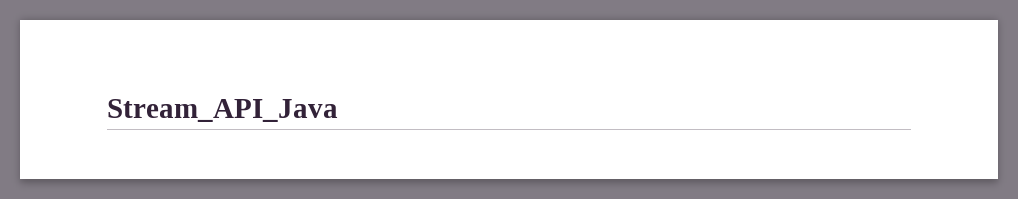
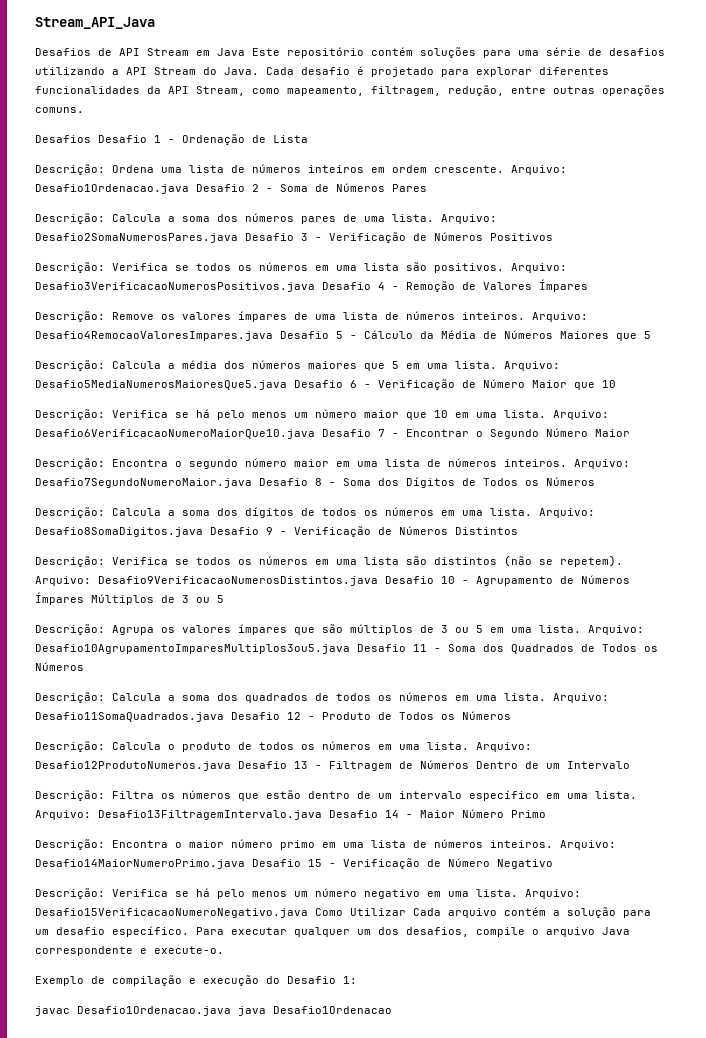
+ Desafios de API Stream em Java Este repositório contém soluções para uma série de desafios utilizando a API Stream do Java. Cada desafio é projetado para explorar diferentes funcionalidades da API Stream, como mapeamento, filtragem, redução, entre outras operações comuns.
+ Desafios Desafio 1 - Ordenação de Lista
+ Descrição: Ordena uma lista de números inteiros em ordem crescente. Arquivo: Desafio1Ordenacao.java Desafio 2 - Soma de Números Pares
+ Descrição: Calcula a soma dos números pares de uma lista. Arquivo: Desafio2SomaNumerosPares.java Desafio 3 - Verificação de Números Positivos
+ Descrição: Verifica se todos os números em uma lista são positivos. Arquivo: Desafio3VerificacaoNumerosPositivos.java Desafio 4 - Remoção de Valores Ímpares
+ Descrição: Remove os valores ímpares de uma lista de números inteiros. Arquivo: Desafio4RemocaoValoresImpares.java Desafio 5 - Cálculo da Média de Números Maiores que 5
+ Descrição: Calcula a média dos números maiores que 5 em uma lista. Arquivo: Desafio5MediaNumerosMaioresQue5.java Desafio 6 - Verificação de Número Maior que 10
+ Descrição: Verifica se há pelo menos um número maior que 10 em uma lista. Arquivo: Desafio6VerificacaoNumeroMaiorQue10.java Desafio 7 - Encontrar o Segundo Número Maior
+ Descrição: Encontra o segundo número maior em uma lista de números inteiros. Arquivo: Desafio7SegundoNumeroMaior.java Desafio 8 - Soma dos Dígitos de Todos os Números
+ Descrição: Calcula a soma dos dígitos de todos os números em uma lista. Arquivo: Desafio8SomaDigitos.java Desafio 9 - Verificação de Números Distintos
+ Descrição: Verifica se todos os números em uma lista são distintos (não se repetem). Arquivo: Desafio9VerificacaoNumerosDistintos.java Desafio 10 - Agrupamento de Números Ímpares Múltiplos de 3 ou 5
+ Descrição: Agrupa os valores ímpares que são múltiplos de 3 ou 5 em uma lista. Arquivo: Desafio10AgrupamentoImparesMultiplos3ou5.java Desafio 11 - Soma dos Quadrados de Todos os Números
+ Descrição: Calcula a soma dos quadrados de todos os números em uma lista. Arquivo: Desafio11SomaQuadrados.java Desafio 12 - Produto de Todos os Números
+ Descrição: Calcula o produto de todos os números em uma lista. Arquivo: Desafio12ProdutoNumeros.java Desafio 13 - Filtragem de Números Dentro de um Intervalo
+ Descrição: Filtra os números que estão dentro de um intervalo específico em uma lista. Arquivo: Desafio13FiltragemIntervalo.java Desafio 14 - Maior Número Primo
+ Descrição: Encontra o maior número primo em uma lista de números inteiros. Arquivo: Desafio14MaiorNumeroPrimo.java Desafio 15 - Verificação de Número Negativo
+ Descrição: Verifica se há pelo menos um número negativo em uma lista. Arquivo: Desafio15VerificacaoNumeroNegativo.java Como Utilizar Cada arquivo contém a solução para um desafio específico. Para executar qualquer um dos desafios, compile o arquivo Java correspondente e execute-o.
+ Exemplo de compilação e execução do Desafio 1:
+ javac Desafio1Ordenacao.java java Desafio1Ordenacao

